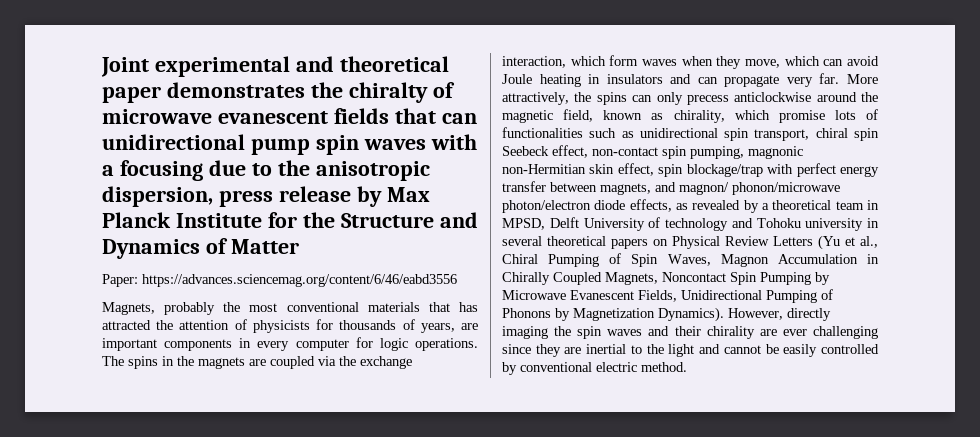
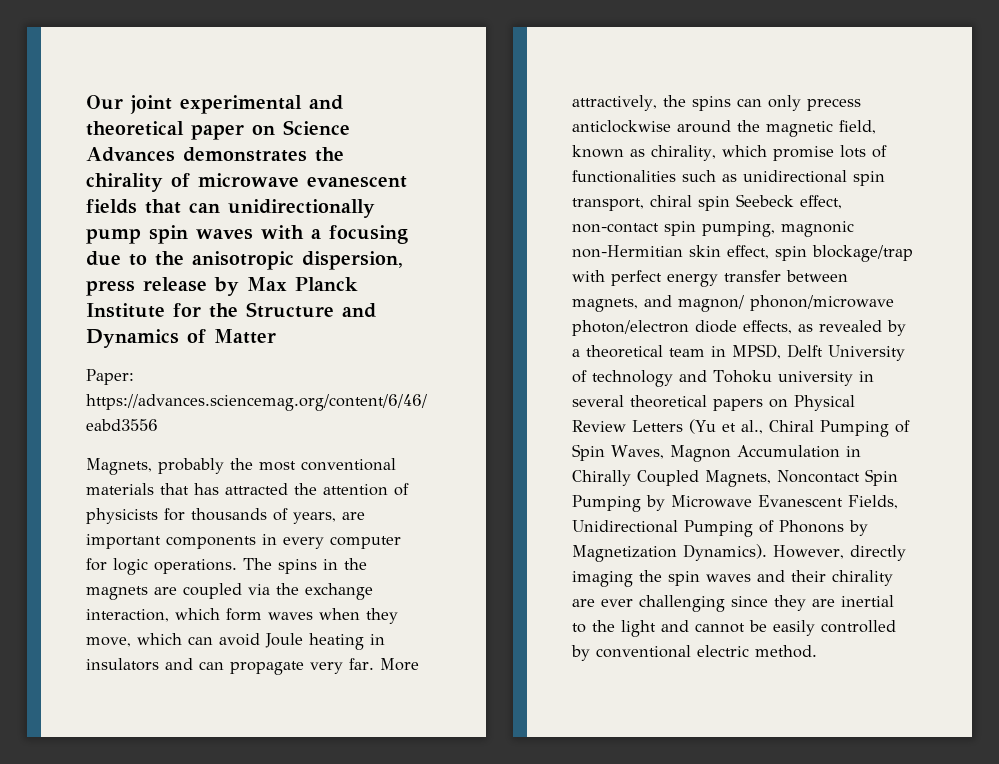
- Joint experimental and theoretical paper demonstrates the chiralty of microwave evanescent fields that can unidirectional pump spin waves with a focusing due to the anisotropic dispersion, press release by Max Planck Institute for the Structure and Dynamics of Matter
+ Our joint experimental and theoretical paper on Science Advances demonstrates the chirality of microwave evanescent fields that can unidirectionally pump spin waves with a focusing due to the anisotropic dispersion, press release by Max Planck Institute for the Structure and Dynamics of Matter

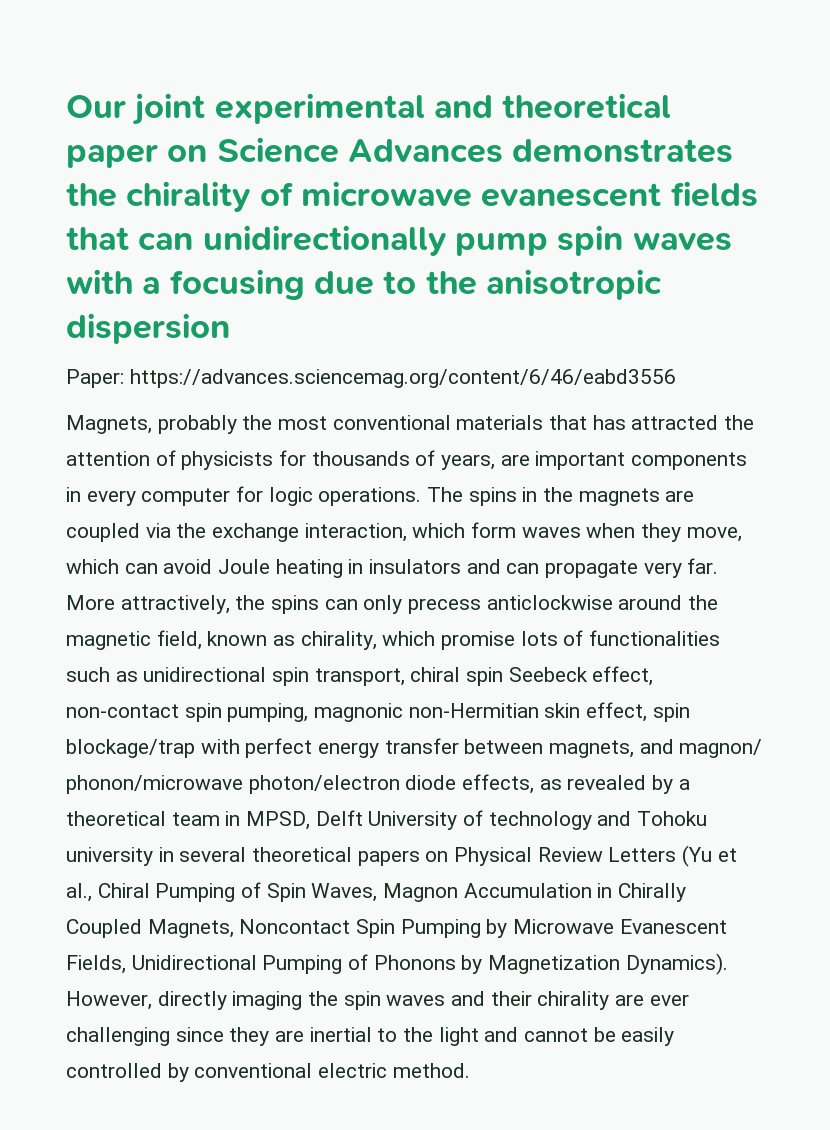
- Our joint experimental and theoretical paper on Science Advances demonstrates the chirality of microwave evanescent fields that can unidirectionally pump spin waves with a focusing due to the anisotropic dispersion, press release by Max Planck Institute for the Structure and Dynamics of Matter
+ Our joint experimental and theoretical paper on Science Advances demonstrates the chirality of microwave evanescent fields that can unidirectionally pump spin waves with a focusing due to the anisotropic dispersion

